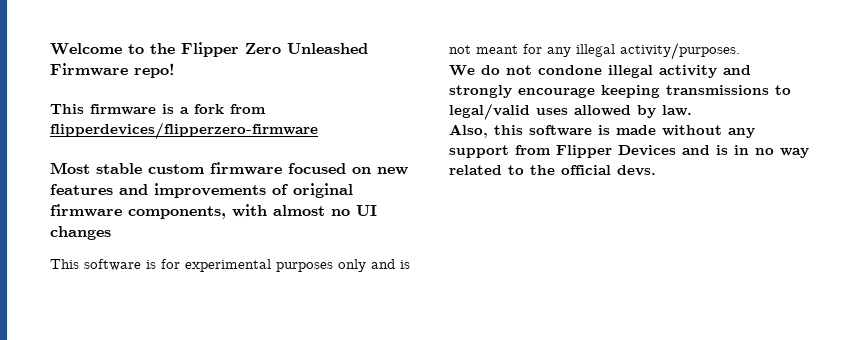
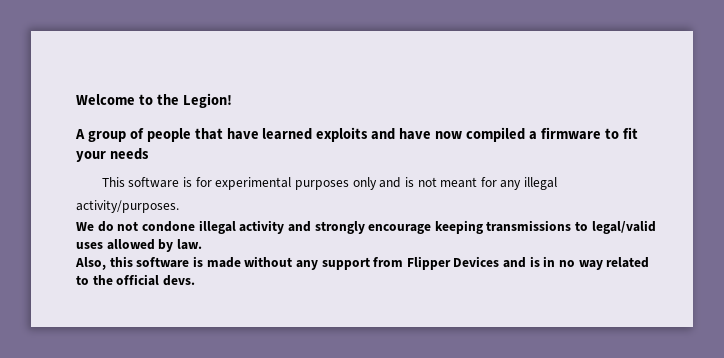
- Welcome to the Flipper Zero Unleashed Firmware repo!
- This firmware is a fork from flipperdevices/flipperzero-firmware
- Most stable custom firmware focused on new features and improvements of original firmware components, with almost no UI changes
+ Welcome to the Legion!
+ A group of people that have learned exploits and have now compiled a firmware to fit your needs

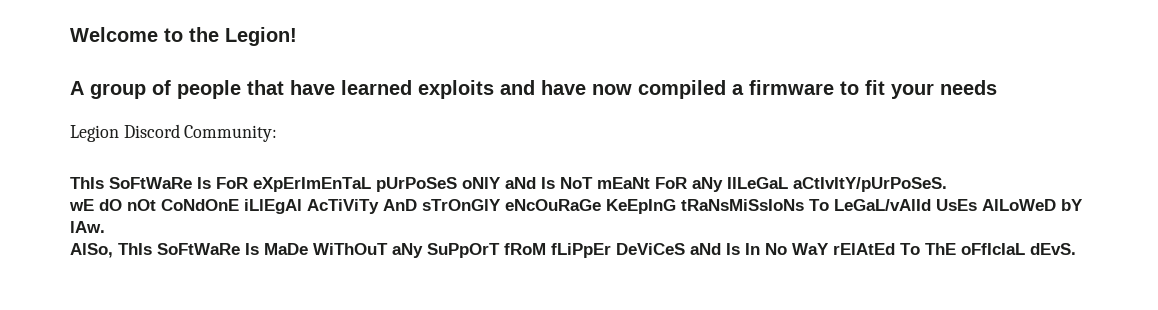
- This software is for experimental purposes only and is not meant for any illegal activity/purposes.
- We do not condone illegal activity and strongly encourage keeping transmissions to legal/valid uses allowed by law.
- Also, this software is made without any support from Flipper Devices and is in no way related to the official devs.
+ Legion Discord Community:
+ ThIs SoFtWaRe Is FoR eXpErImEnTaL pUrPoSeS oNlY aNd Is NoT mEaNt FoR aNy IlLeGaL aCtIvItY/pUrPoSeS.
+ wE dO nOt CoNdOnE iLlEgAl AcTiViTy AnD sTrOnGlY eNcOuRaGe KeEpInG tRaNsMiSsIoNs To LeGaL/vAlId UsEs AlLoWeD bY lAw.
+ AlSo, ThIs SoFtWaRe Is MaDe WiThOuT aNy SuPpOrT fRoM fLiPpEr DeViCeS aNd Is In No WaY rElAtEd To ThE oFfIcIaL dEvS.

